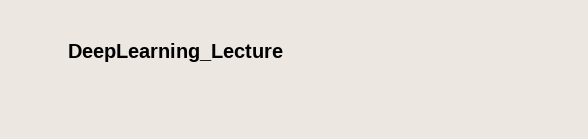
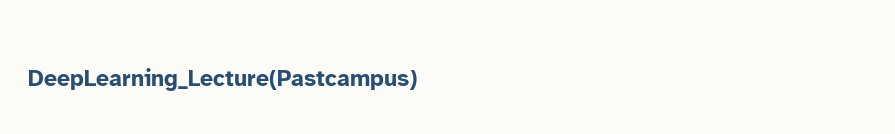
- DeepLearning_Lecture
+ DeepLearning_Lecture(Pastcampus)

